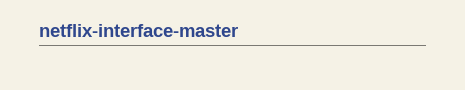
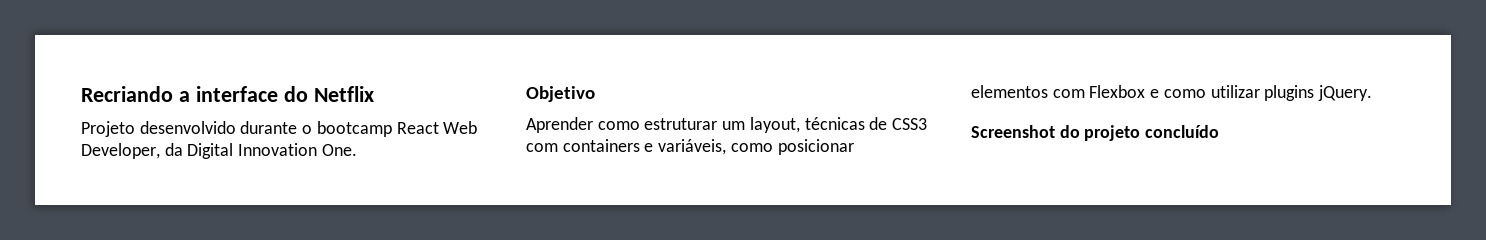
- netflix-interface-master
+ Recriando a interface do Netflix
+ Projeto desenvolvido durante o bootcamp React Web Developer, da Digital Innovation One.
+ Objetivo
+ Aprender como estruturar um layout, técnicas de CSS3 com containers e variáveis, como posicionar elementos com Flexbox e como utilizar plugins jQuery.
+ Screenshot do projeto concluído

